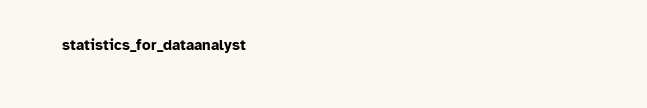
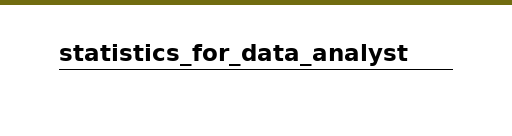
- statistics_for_dataanalyst
+ statistics_for_data_analyst

